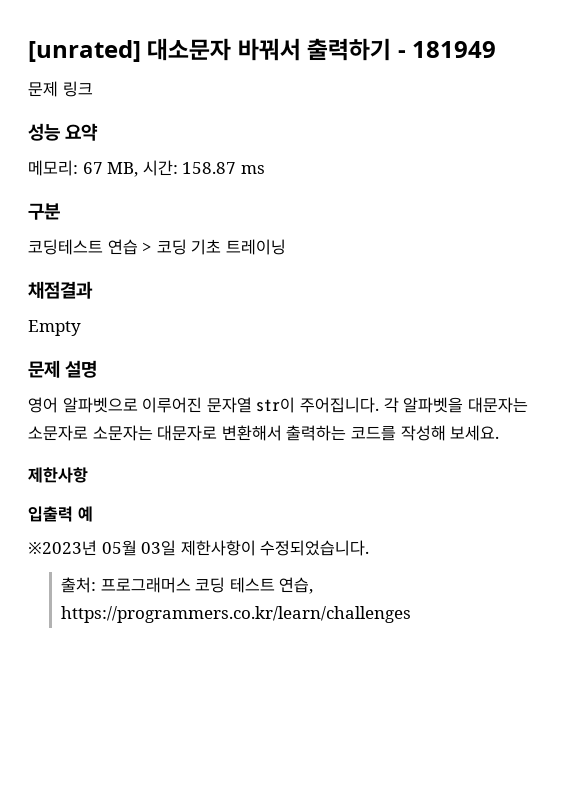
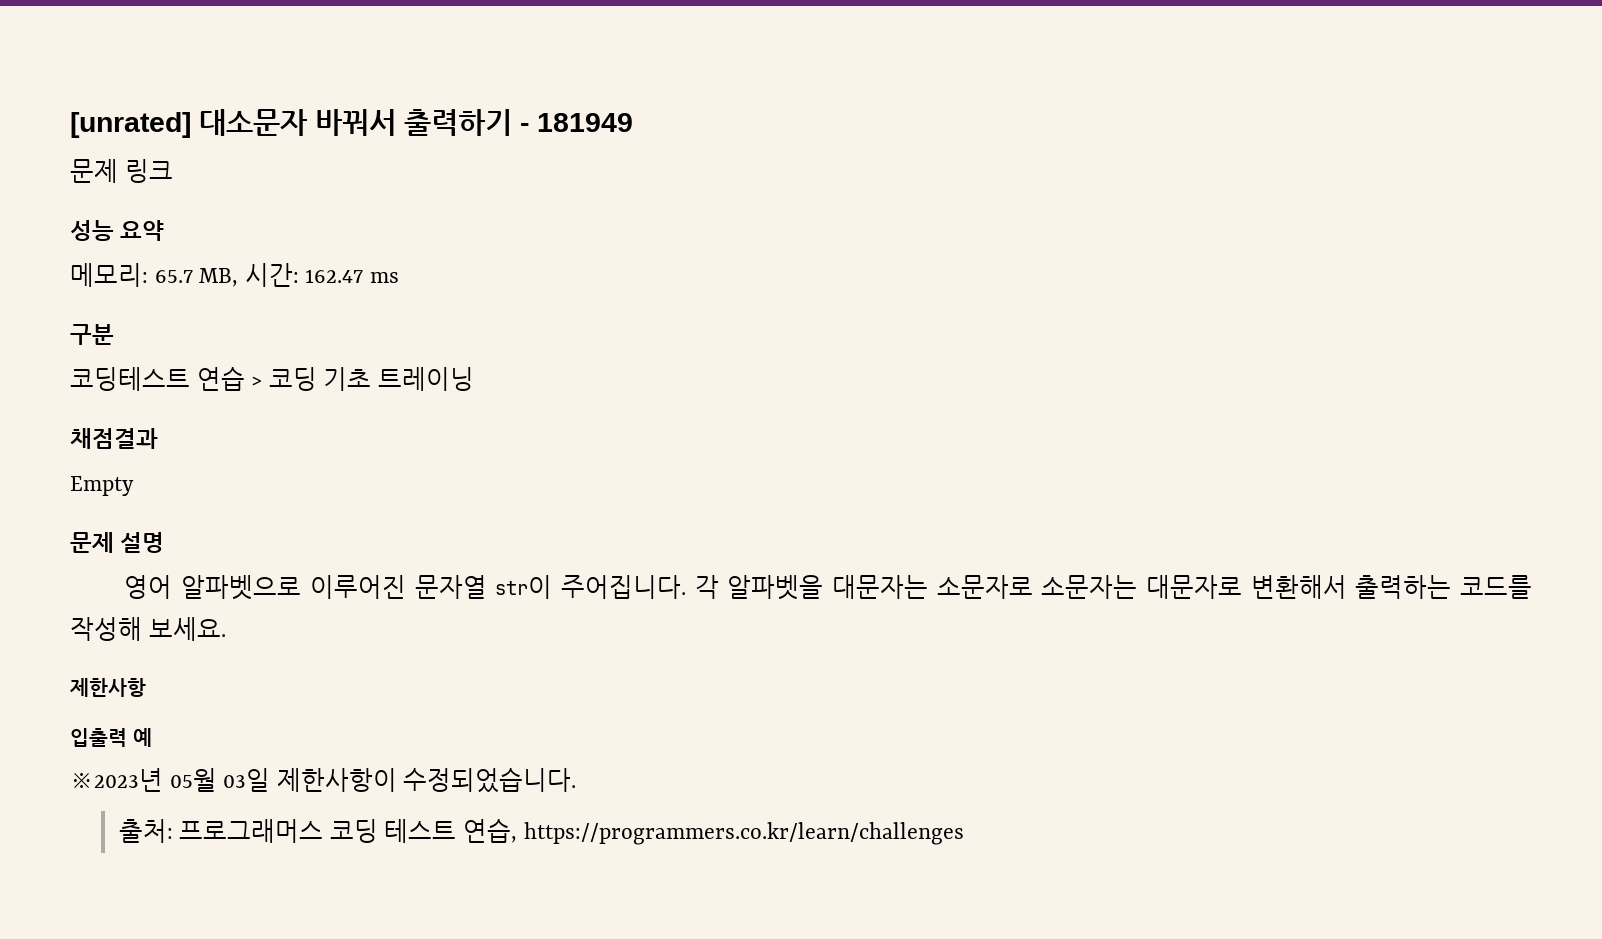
- 메모리: 67 MB, 시간: 158.87 ms
+ 메모리: 65.7 MB, 시간: 162.47 ms

